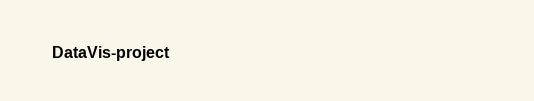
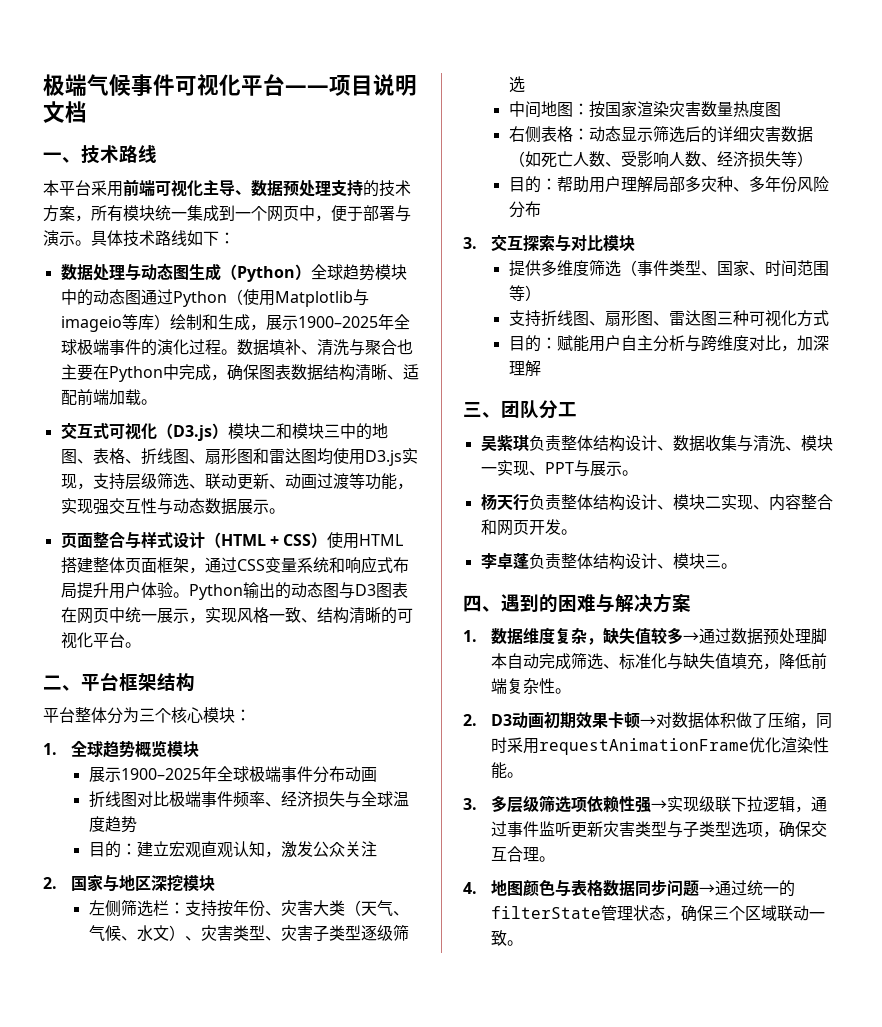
- DataVis-project
+ 极端气候事件可视化平台——项目说明文档
+ 一、技术路线
+ 本平台采用前端可视化主导、数据预处理支持的技术方案，所有模块统一集成到一个网页中，便于部署与演示。具体技术路线如下：
+ 数据处理与动态图生成（Python）全球趋势模块中的动态图通过Python（使用Matplotlib与imageio等库）绘制和生成，展示1900–2025年全球极端事件的演化过程。数据填补、清洗与聚合也主要在Python中完成，确保图表数据结构清晰、适配前端加载。
+ 交互式可视化（D3.js）模块二和模块三中的地图、表格、折线图、扇形图和雷达图均使用D3.js实现，支持层级筛选、联动更新、动画过渡等功能，实现强交互性与动态数据展示。
+ 页面整合与样式设计（HTML + CSS）使用HTML搭建整体页面框架，通过CSS变量系统和响应式布局提升用户体验。Python输出的动态图与D3图表在网页中统一展示，实现风格一致、结构清晰的可视化平台。
+ 二、平台框架结构
+ 平台整体分为三个核心模块：
+ 1.全球趋势概览模块
+ 展示1900–2025年全球极端事件分布动画
+ 折线图对比极端事件频率、经济损失与全球温度趋势
+ 目的：建立宏观直观认知，激发公众关注
+ 2.国家与地区深挖模块
+ 左侧筛选栏：支持按年份、灾害大类（天气、气候、水文）、灾害类型、灾害子类型逐级筛选
+ 中间地图：按国家渲染灾害数量热度图
+ 右侧表格：动态显示筛选后的详细灾害数据（如死亡人数、受影响人数、经济损失等）
+ 目的：帮助用户理解局部多灾种、多年份风险分布
+ 3.交互探索与对比模块
+ 提供多维度筛选（事件类型、国家、时间范围等）
+ 支持折线图、扇形图、雷达图三种可视化方式
+ 目的：赋能用户自主分析与跨维度对比，加深理解
+ 三、团队分工
+ 吴紫琪负责整体结构设计、数据收集与清洗、模块一实现、PPT与展示。
+ 杨天行负责整体结构设计、模块二实现、内容整合和网页开发。
+ 李卓蓬负责整体结构设计、模块三。
+ 四、遇到的困难与解决方案
+ 1.数据维度复杂，缺失值较多→通过数据预处理脚本自动完成筛选、标准化与缺失值填充，降低前端复杂性。
+ 2. D3动画初期效果卡顿→对数据体积做了压缩，同时采用requestAnimationFrame优化渲染性能。
+ 3.多层级筛选项依赖性强→实现级联下拉逻辑，通过事件监听更新灾害类型与子类型选项，确保交互合理。
+ 4.地图颜色与表格数据同步问题→通过统一的filterState管理状态，确保三个区域联动一致。

